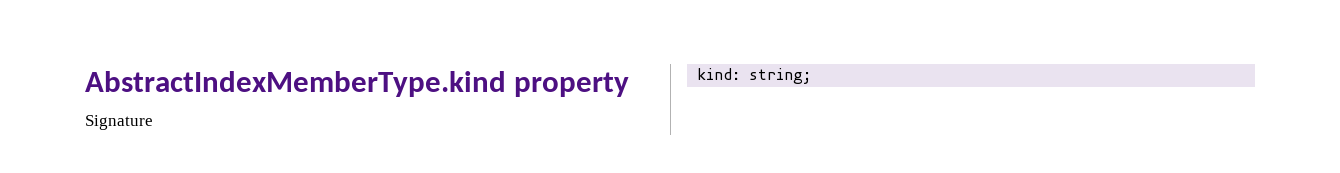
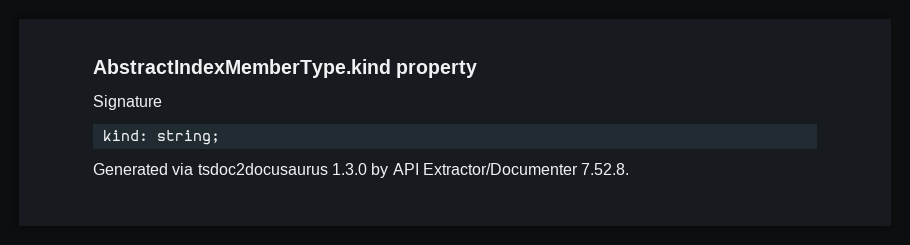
+ Generated via tsdoc2docusaurus 1.3.0 by API Extractor/Documenter 7.52.8.

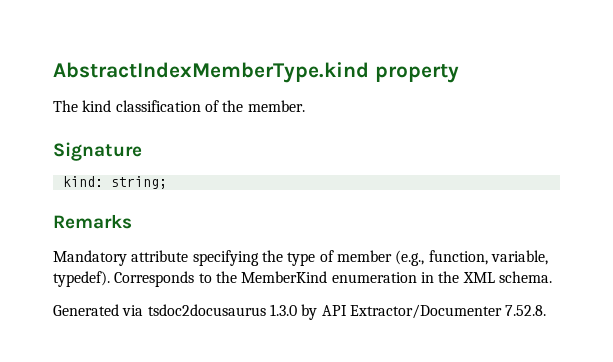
+ The kind classification of the member.
  Signature
  kind: string;
+ Remarks
+ Mandatory attribute specifying the type of member (e.g., function, variable, typedef). Corresponds to the MemberKind enumeration in the XML schema.

